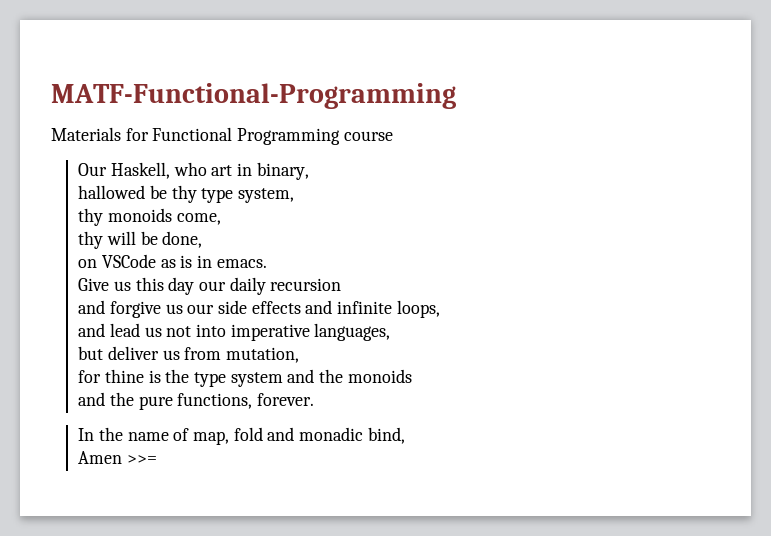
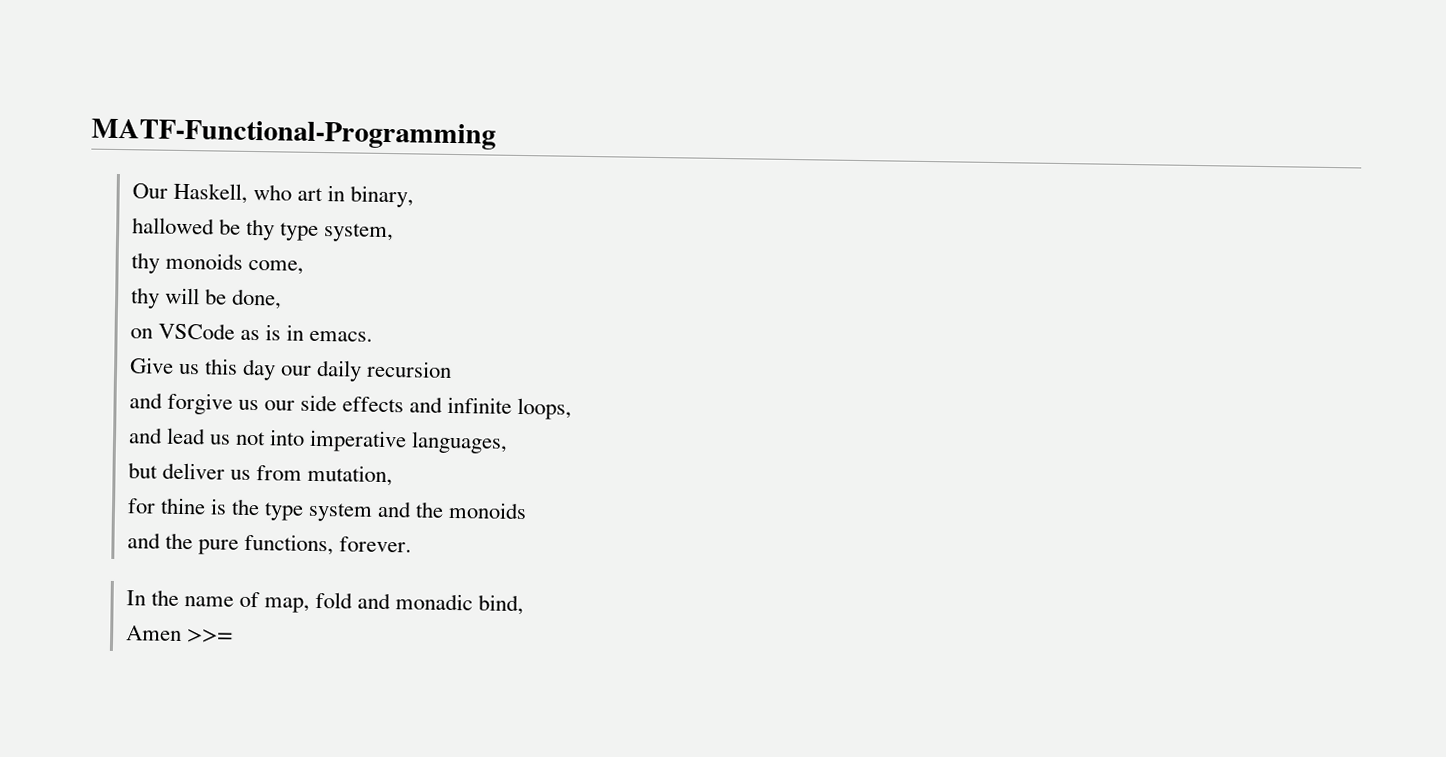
- Materials for Functional Programming course

